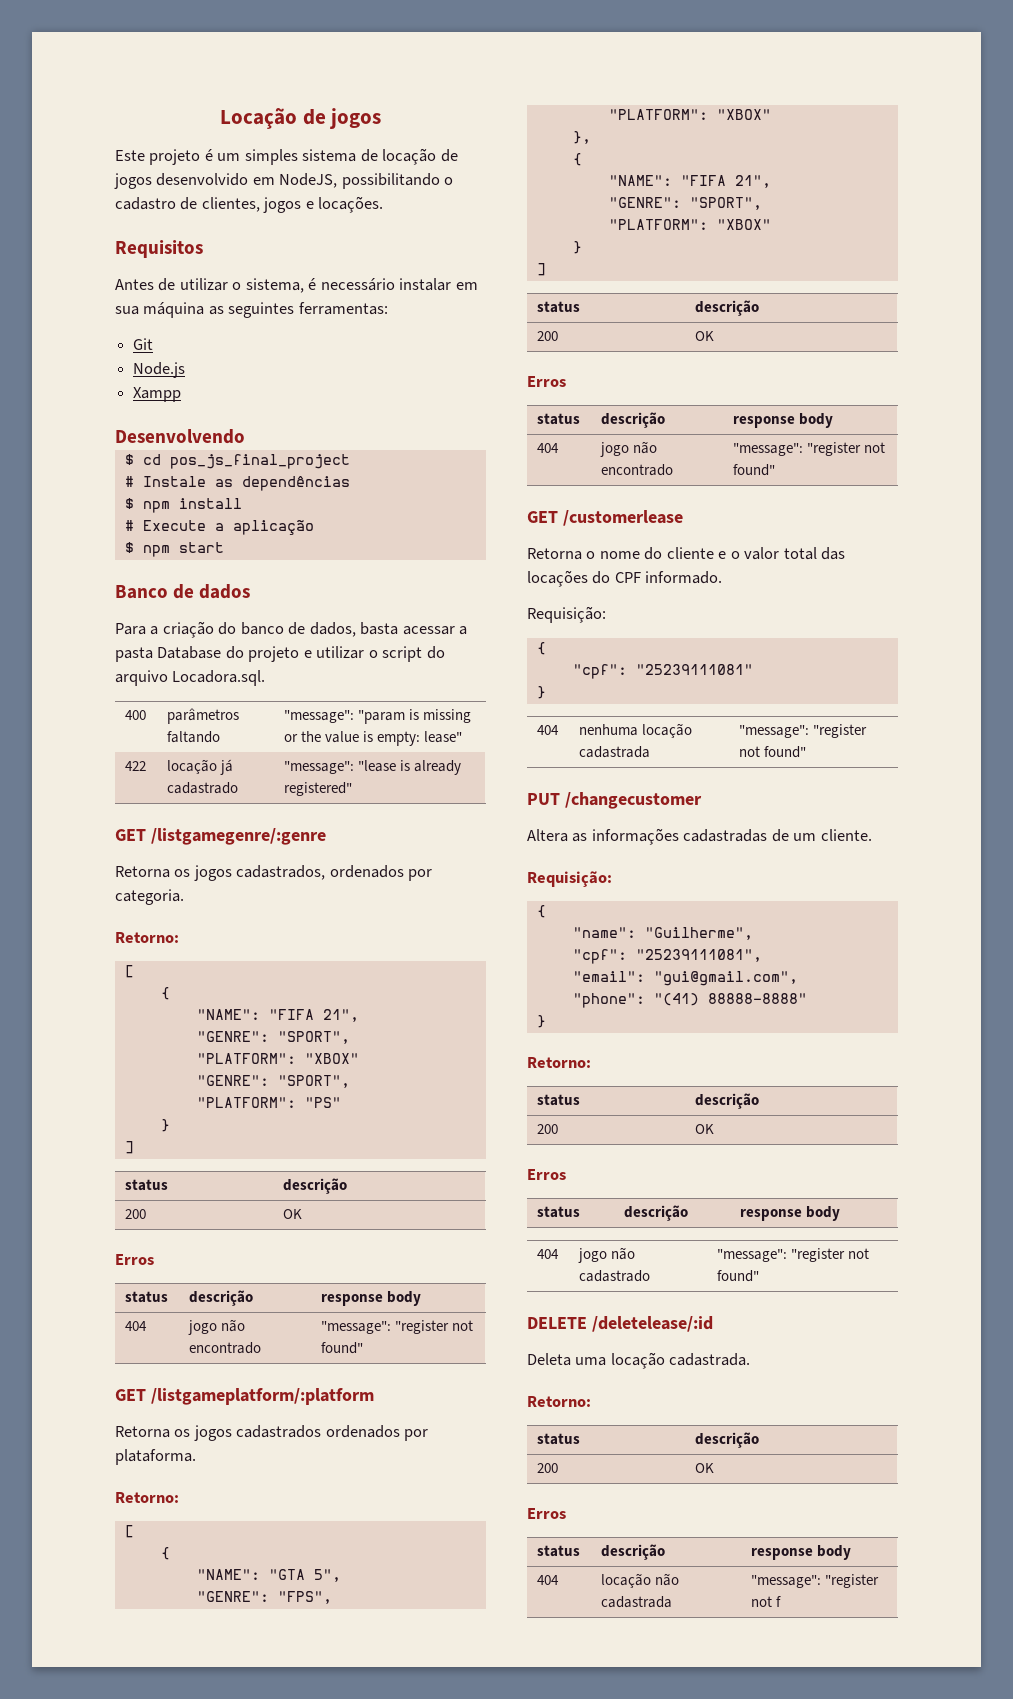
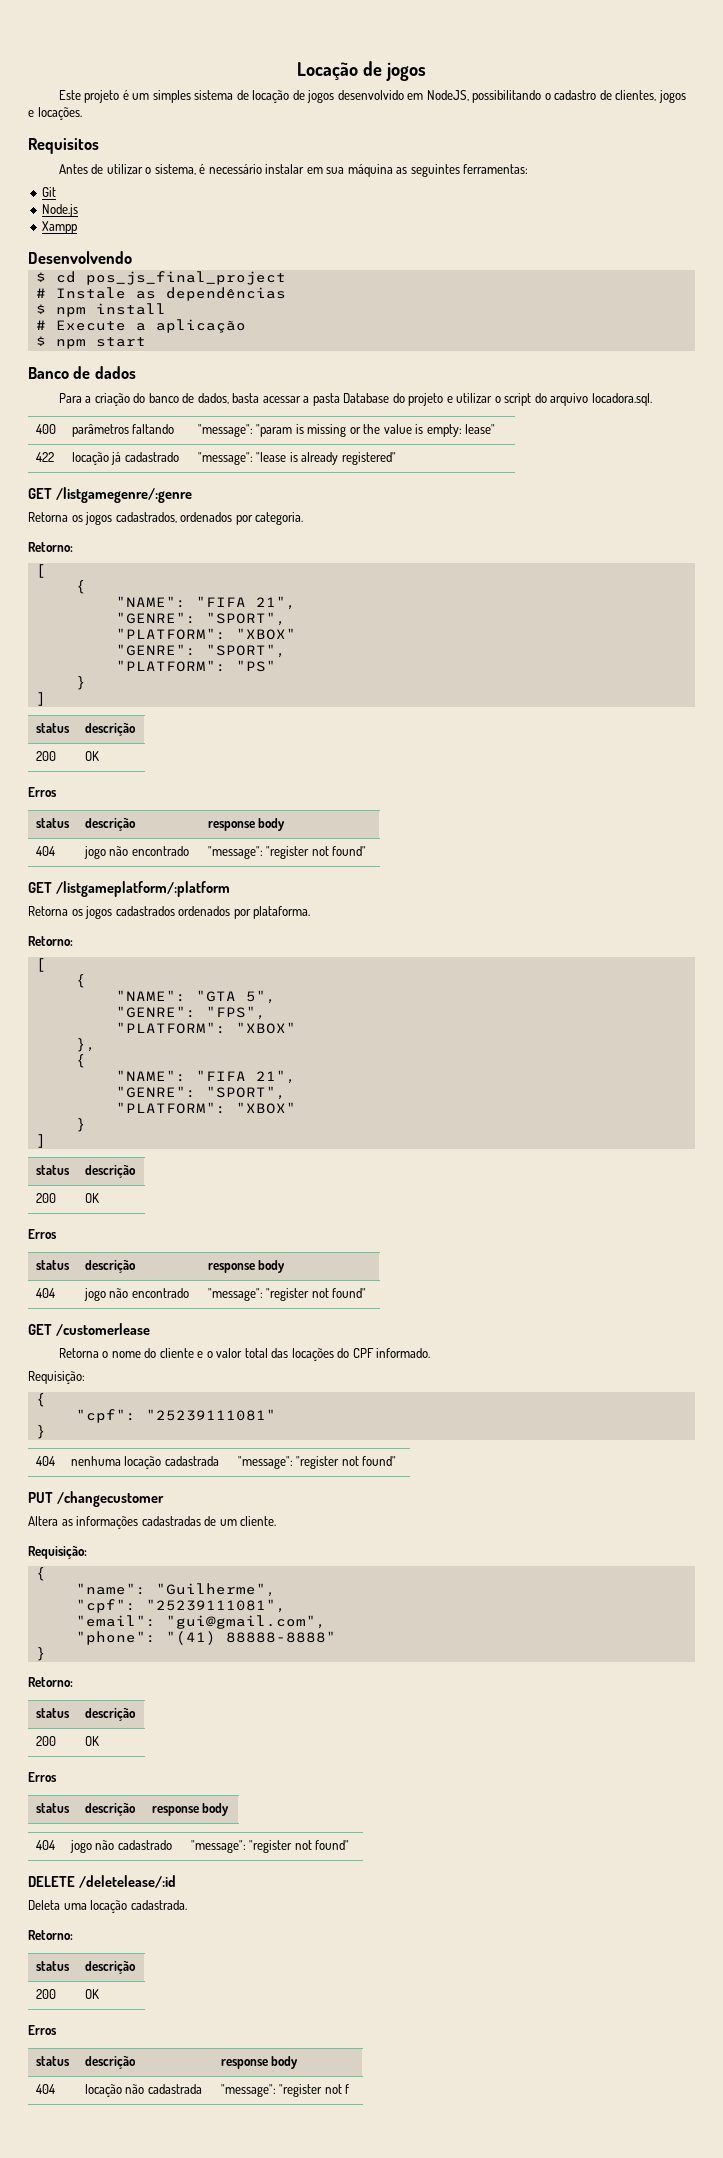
- Para a criação do banco de dados, basta acessar a pasta Database do projeto e utilizar o script do arquivo Locadora.sql.
+ Para a criação do banco de dados, basta acessar a pasta Database do projeto e utilizar o script do arquivo locadora.sql.

